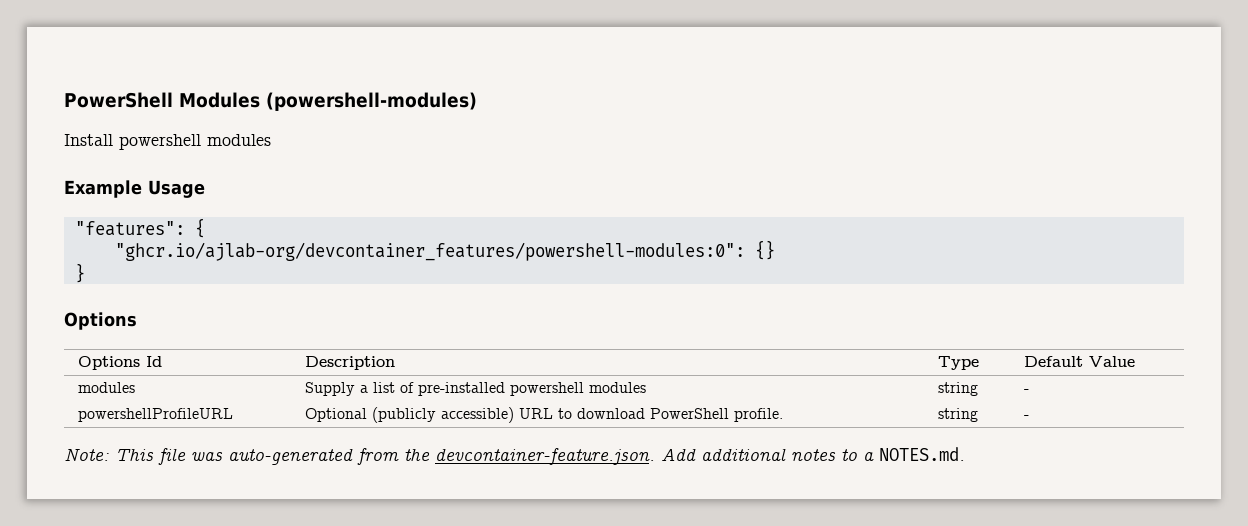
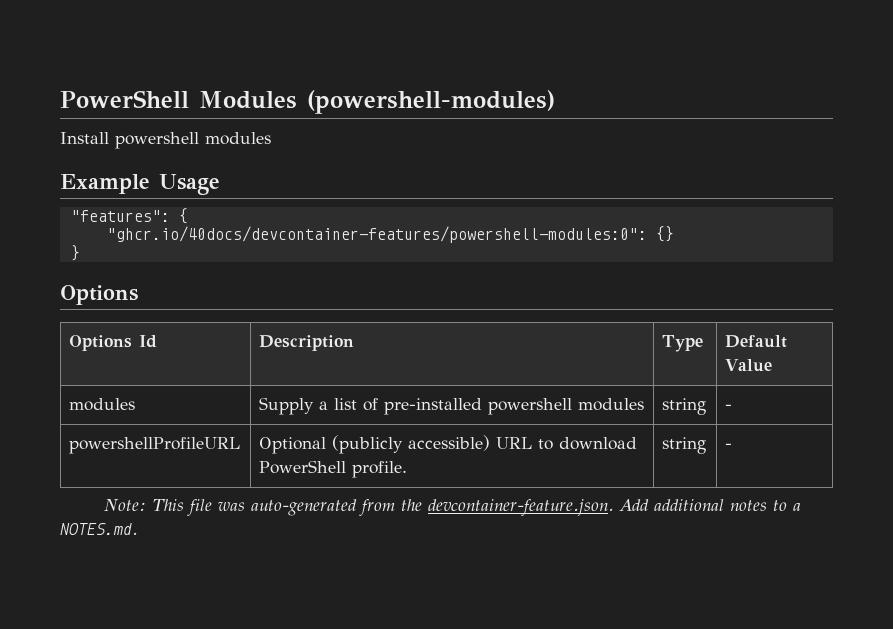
- "ghcr.io/ajlab-org/devcontainer_features/powershell-modules:0": {}
+ "ghcr.io/40docs/devcontainer-features/powershell-modules:0": {}

